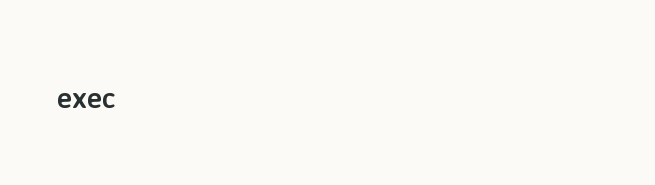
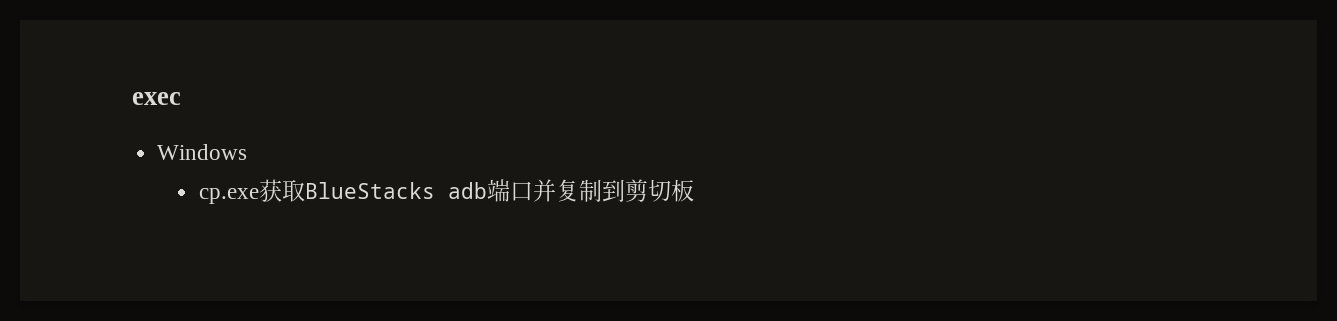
+ Windows
+ cp.exe获取BlueStacks adb端口并复制到剪切板

